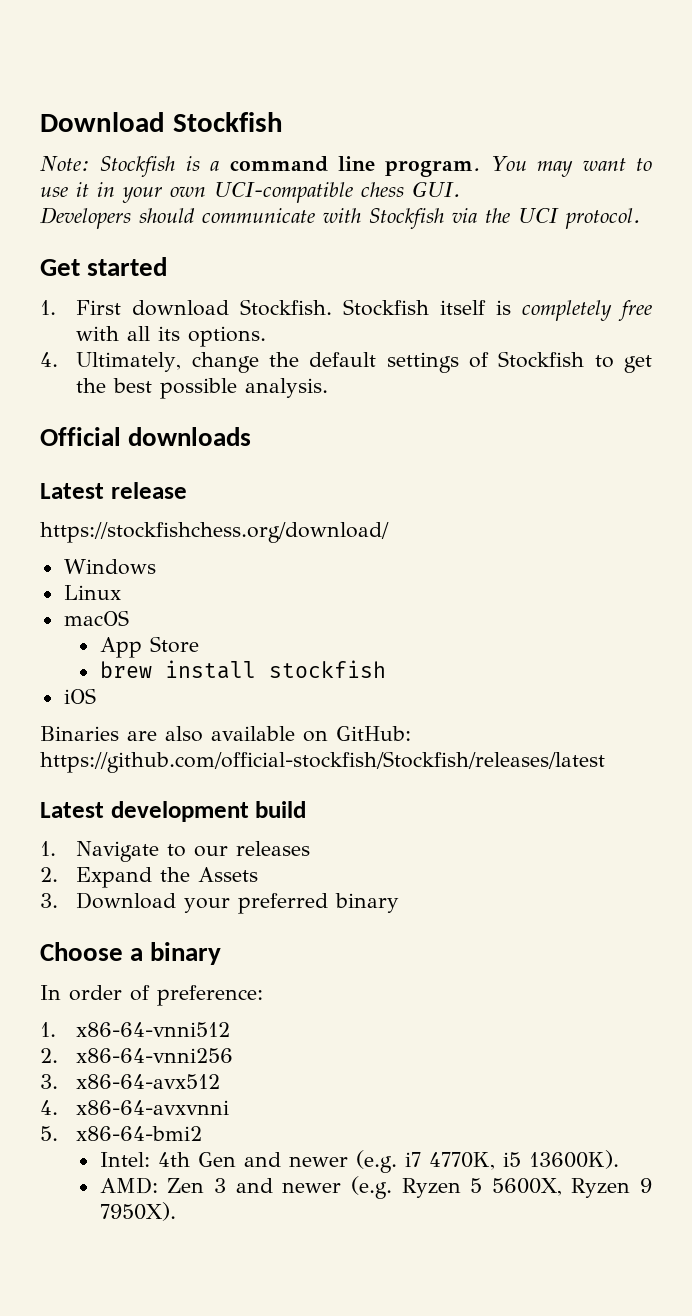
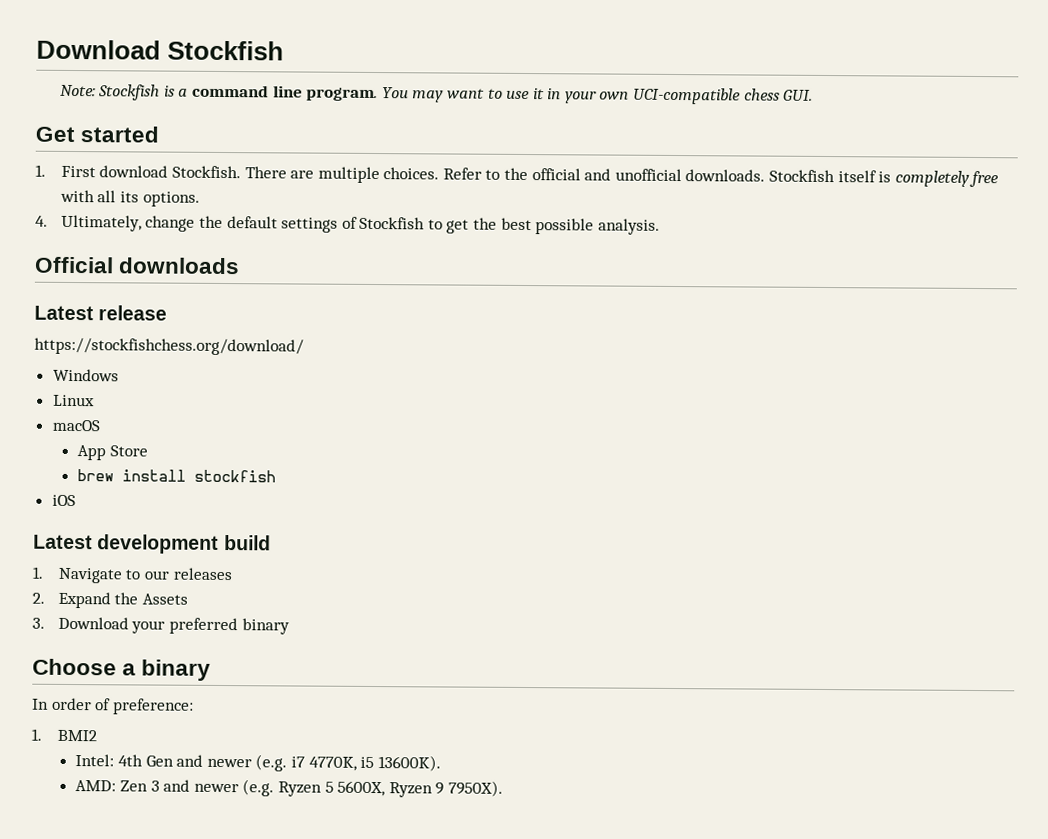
- Developers should communicate with Stockfish via the UCI protocol.
+ There are multiple choices. Refer to the official and unofficial downloads.
- Binaries are also available on GitHub: https://github.com/official-stockfish/Stockfish/releases/latest
- 1. x86-64-vnni512
- 2. x86-64-vnni256
- 3. x86-64-avx512
- 4. x86-64-avxvnni
- 5. x86-64-bmi2
+ 1. BMI2

